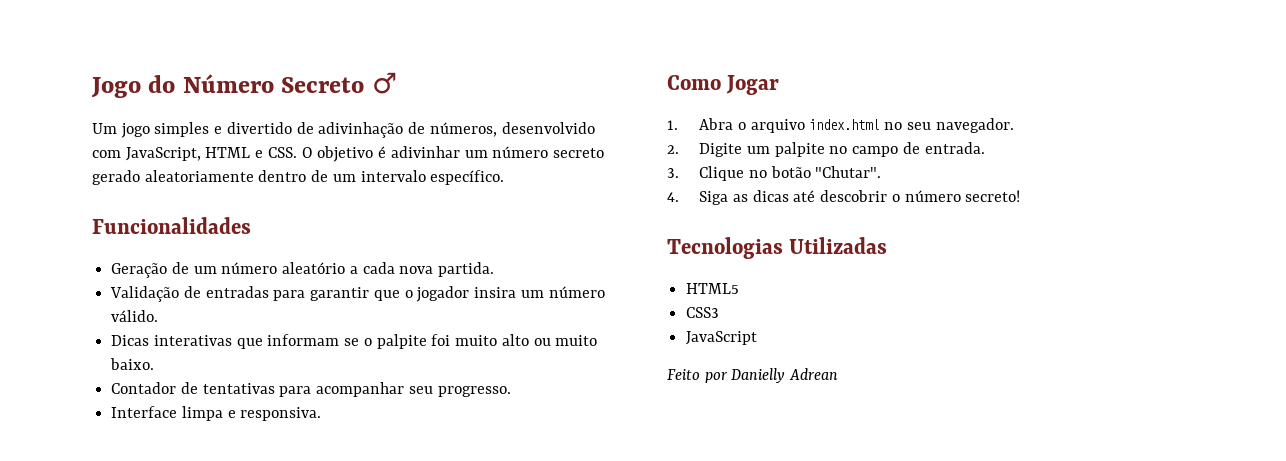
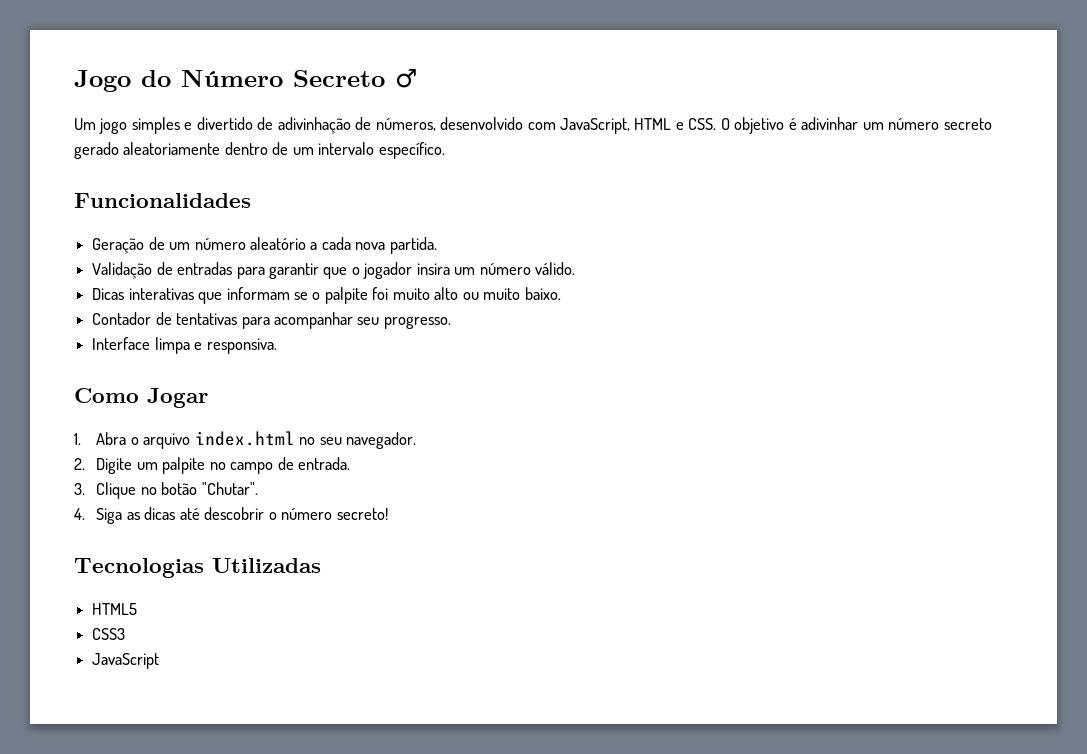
- Feito por Danielly Adrean

